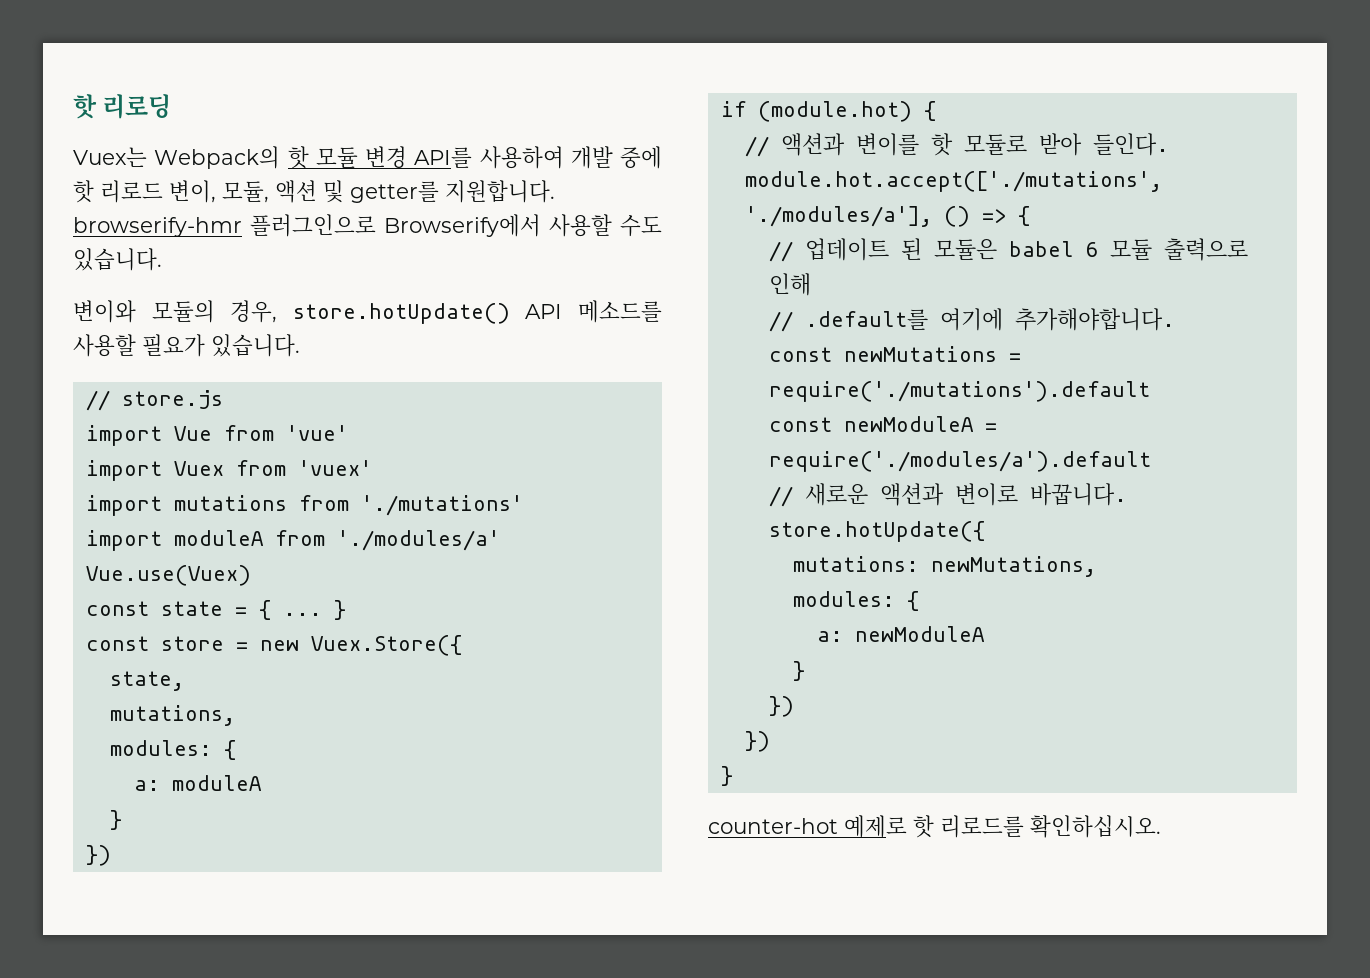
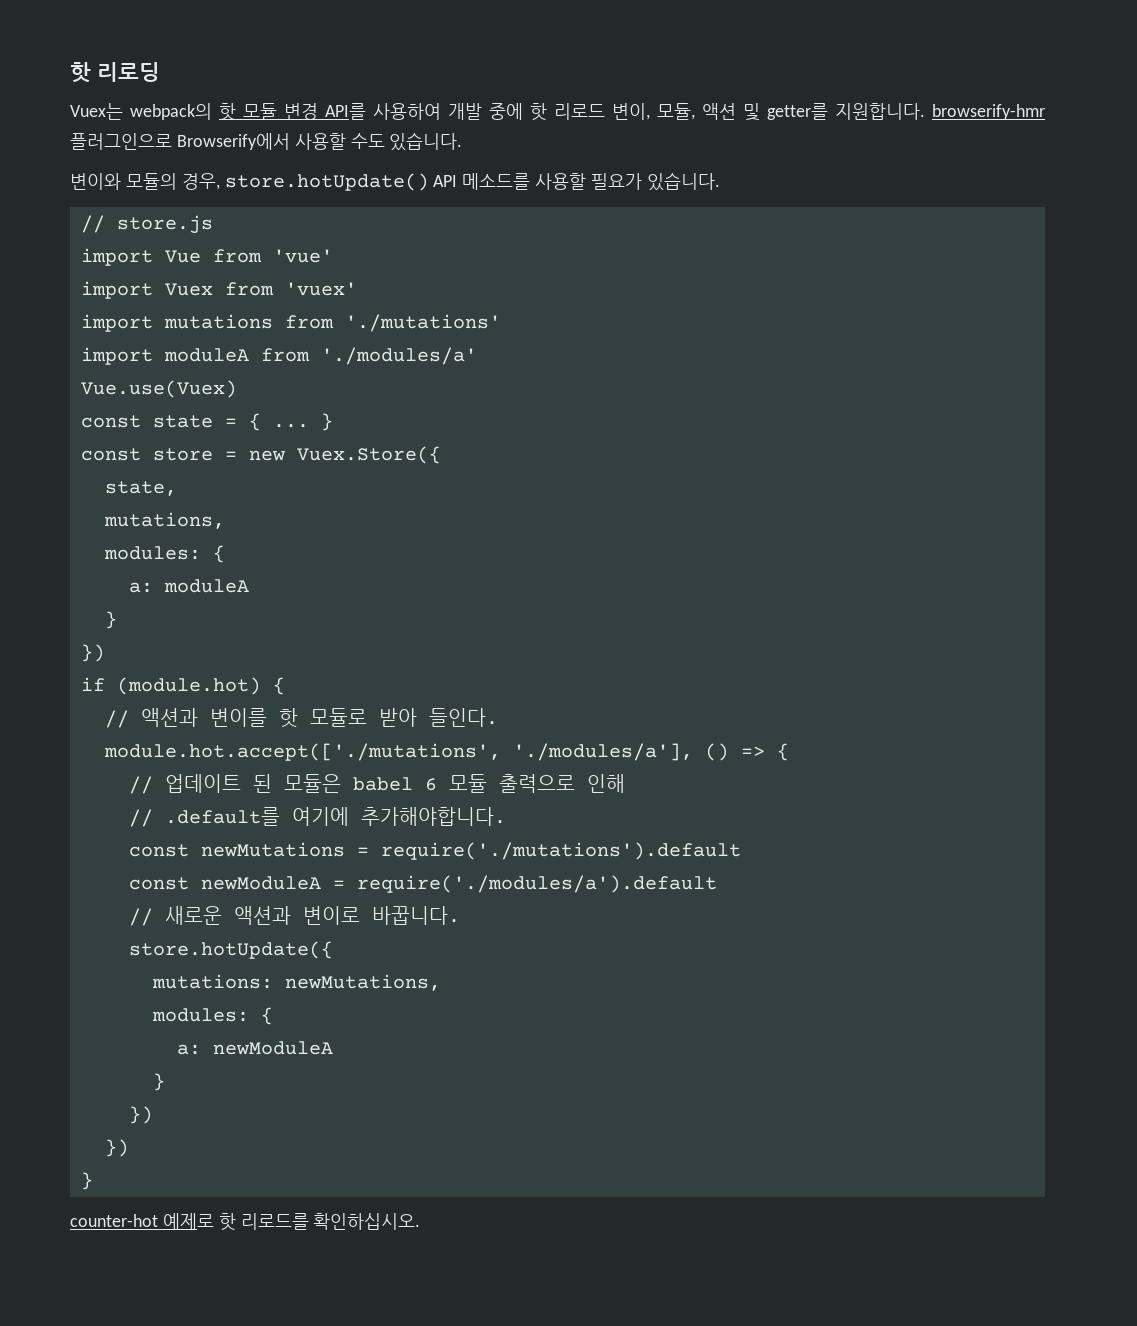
- Vuex는 Webpack의 핫 모듈 변경 API를 사용하여 개발 중에 핫 리로드 변이, 모듈, 액션 및 getter를 지원합니다. browserify-hmr 플러그인으로 Browserify에서 사용할 수도 있습니다.
+ Vuex는 webpack의 핫 모듈 변경 API를 사용하여 개발 중에 핫 리로드 변이, 모듈, 액션 및 getter를 지원합니다. browserify-hmr 플러그인으로 Browserify에서 사용할 수도 있습니다.

